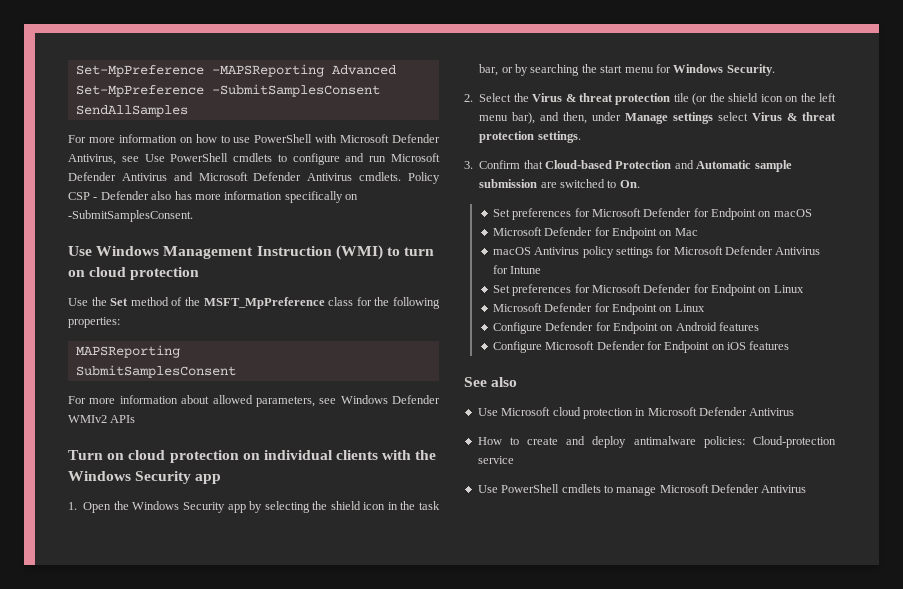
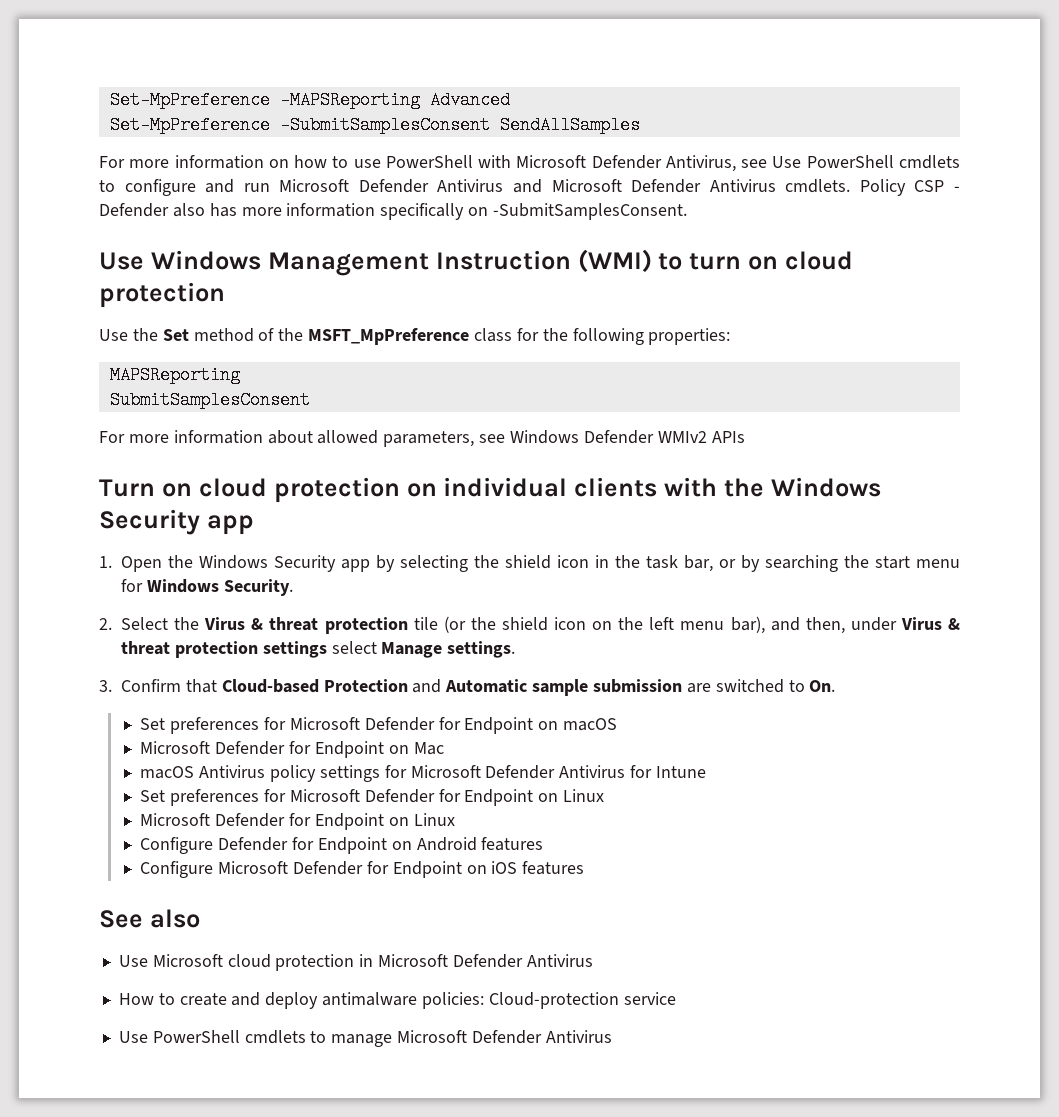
- 2. Select the Virus & threat protection tile (or the shield icon on the left menu bar), and then, under Manage settings select Virus & threat protection settings.
+ 2. Select the Virus & threat protection tile (or the shield icon on the left menu bar), and then, under Virus & threat protection settings select Manage settings.

